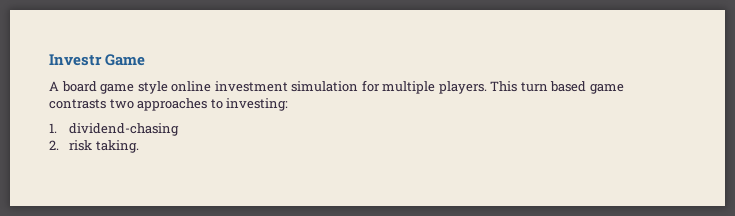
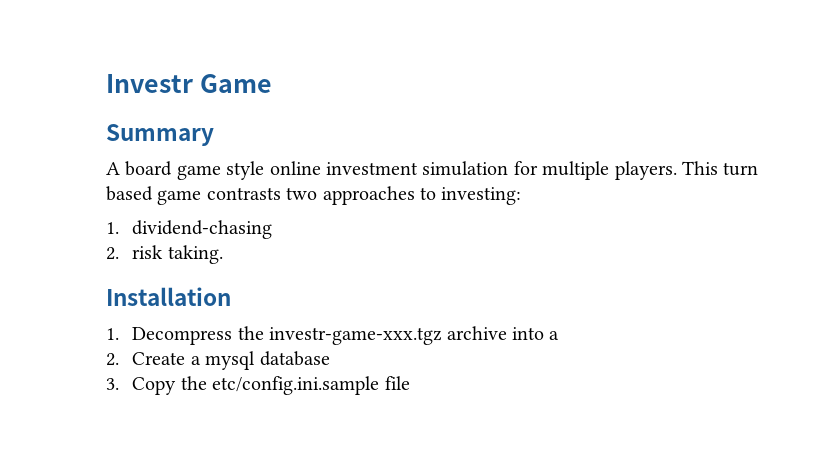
+ Summary
+ Installation
+ 1. Decompress the investr-game-xxx.tgz archive into a
+ 2. Create a mysql database
+ 3. Copy the etc/config.ini.sample file

